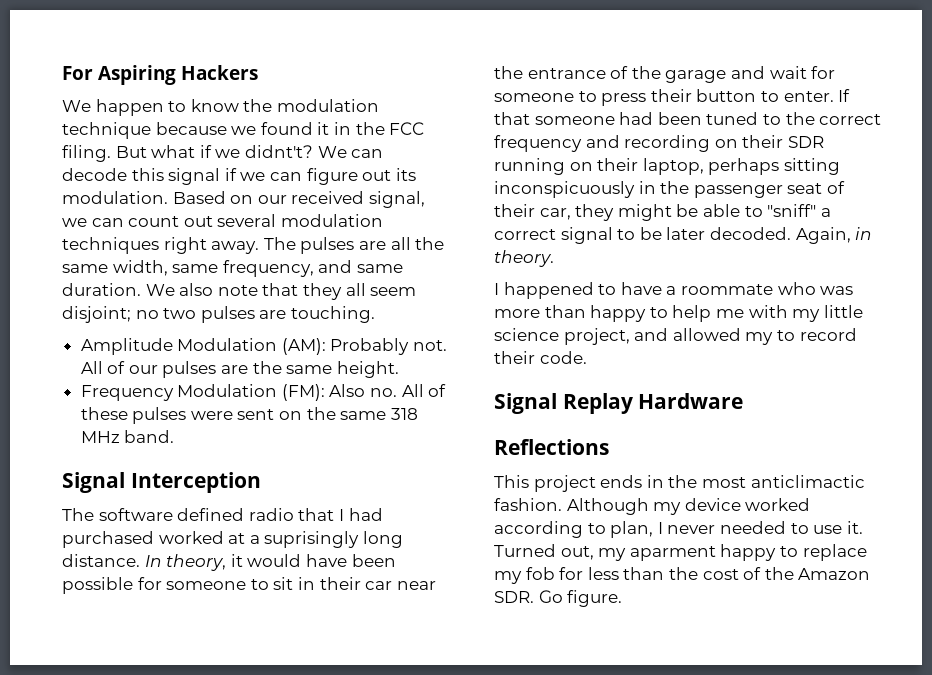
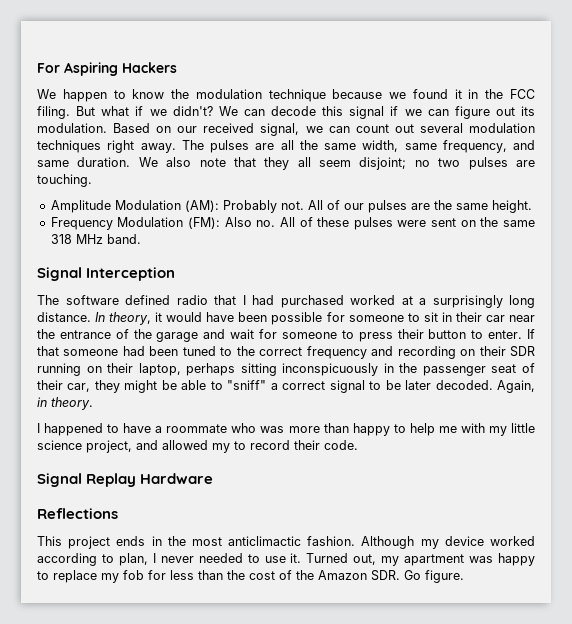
- But what if we didnt't?
+ But what if we didn't?
- The software defined radio that I had purchased worked at a suprisingly long distance.
+ The software defined radio that I had purchased worked at a surprisingly long distance.
- Turned out, my aparment happy to replace my fob for less than the cost of the Amazon SDR. Go figure.
+ Turned out, my apartment was happy to replace my fob for less than the cost of the Amazon SDR. Go figure.

